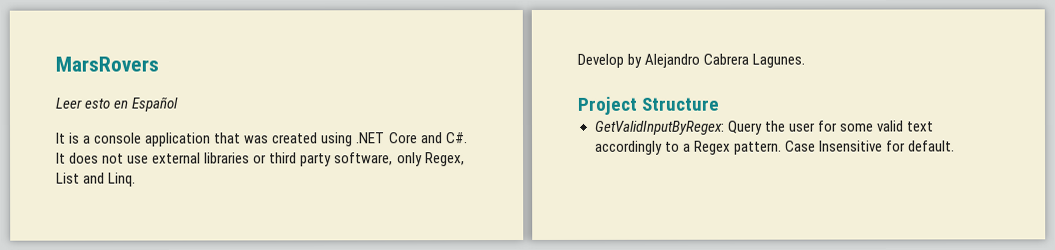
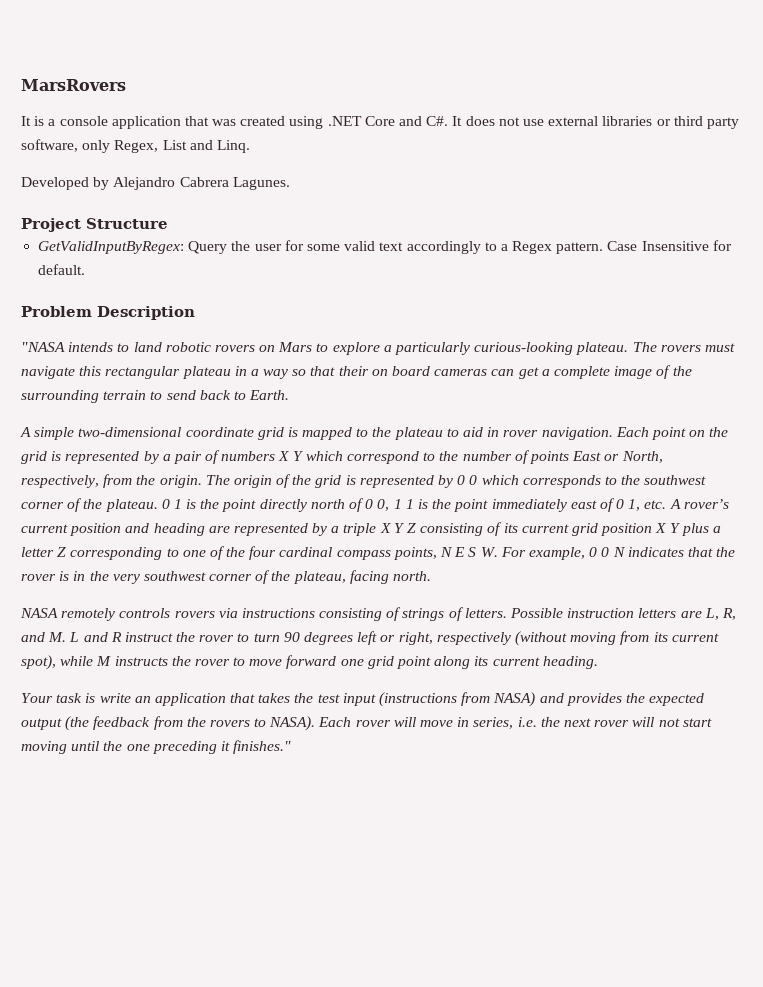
- Leer esto en Español
- Develop by Alejandro Cabrera Lagunes.
+ Developed by Alejandro Cabrera Lagunes.
+ Problem Description
+ "NASA intends to land robotic rovers on Mars to explore a particularly curious-looking plateau. The rovers must navigate this rectangular plateau in a way so that their on board cameras can get a complete image of the surrounding terrain to send back to Earth.
+ A simple two-dimensional coordinate grid is mapped to the plateau to aid in rover navigation. Each point on the grid is represented by a pair of numbers X Y which correspond to the number of points East or North, respectively, from the origin. The origin of the grid is represented by 0 0 which corresponds to the southwest corner of the plateau. 0 1 is the point directly north of 0 0, 1 1 is the point immediately east of 0 1, etc. A rover’s current position and heading are represented by a triple X Y Z consisting of its current grid position X Y plus a letter Z corresponding to one of the four cardinal compass points, N E S W. For example, 0 0 N indicates that the rover is in the very southwest corner of the plateau, facing north.
+ NASA remotely controls rovers via instructions consisting of strings of letters. Possible instruction letters are L, R, and M. L and R instruct the rover to turn 90 degrees left or right, respectively (without moving from its current spot), while M instructs the rover to move forward one grid point along its current heading.
+ Your task is write an application that takes the test input (instructions from NASA) and provides the expected output (the feedback from the rovers to NASA). Each rover will move in series, i.e. the next rover will not start moving until the one preceding it finishes."

